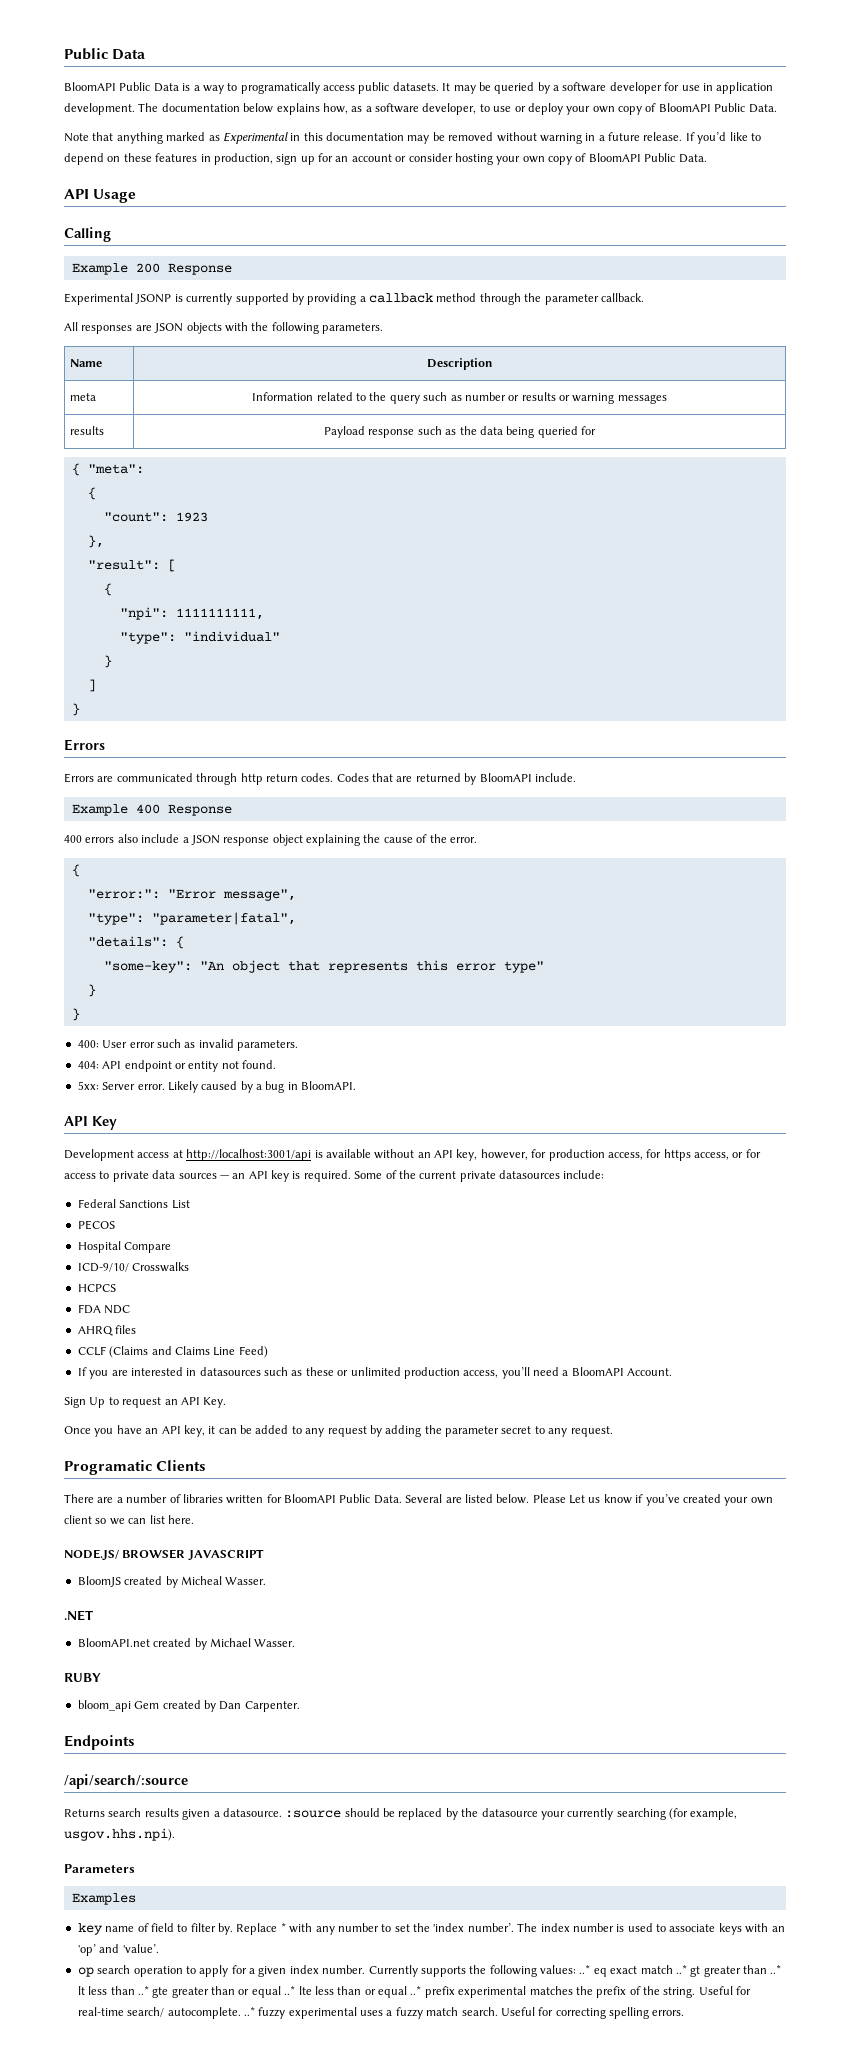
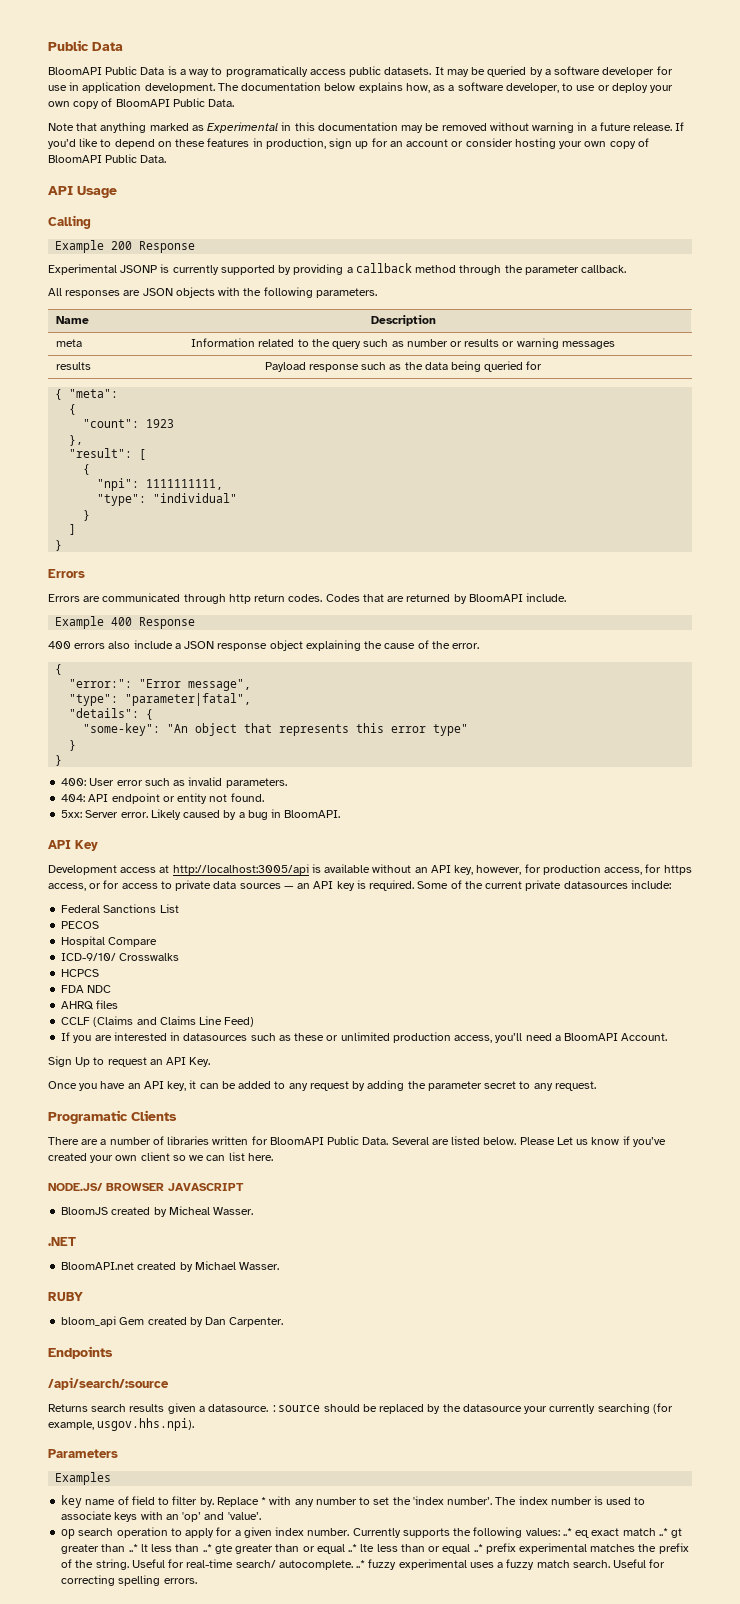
- Development access at http://localhost:3001/api is available without an API key, however, for production access, for https access, or for access to private data sources — an API key is required.
+ Development access at http://localhost:3005/api is available without an API key, however, for production access, for https access, or for access to private data sources — an API key is required.

